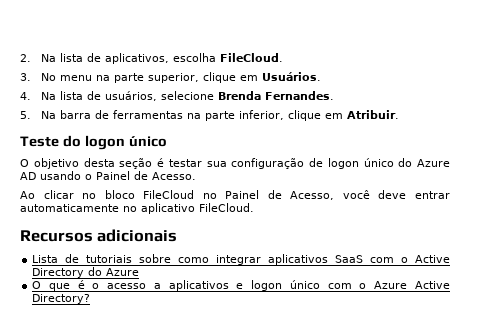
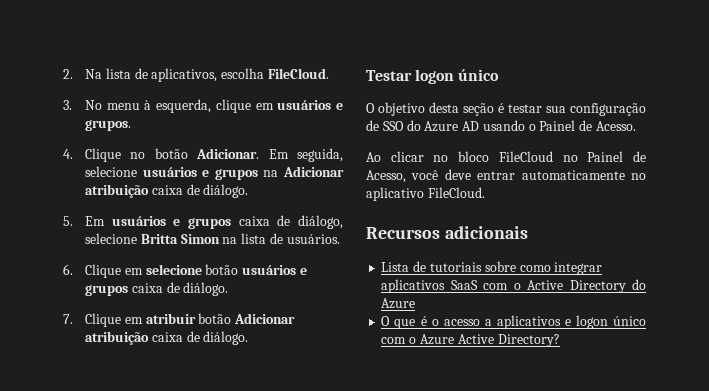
- 3. No menu na parte superior, clique em Usuários.
- 4. Na lista de usuários, selecione Brenda Fernandes.
- 5. Na barra de ferramentas na parte inferior, clique em Atribuir.
- Teste do logon único
+ 3. No menu à esquerda, clique em usuários e grupos.
+ 4. Clique no botão Adicionar. Em seguida, selecione usuários e grupos na Adicionar atribuição caixa de diálogo.
+ 5. Em usuários e grupos caixa de diálogo, selecione Britta Simon na lista de usuários.
+ 6. Clique em selecione botão usuários e grupos caixa de diálogo.
+ 7. Clique em atribuir botão Adicionar atribuição caixa de diálogo.
+ Testar logon único
- O objetivo desta seção é testar sua configuração de logon único do Azure AD usando o Painel de Acesso.
+ O objetivo desta seção é testar sua configuração de SSO do Azure AD usando o Painel de Acesso.

